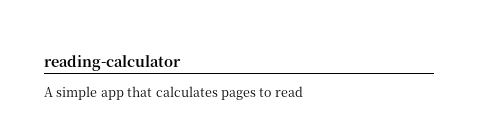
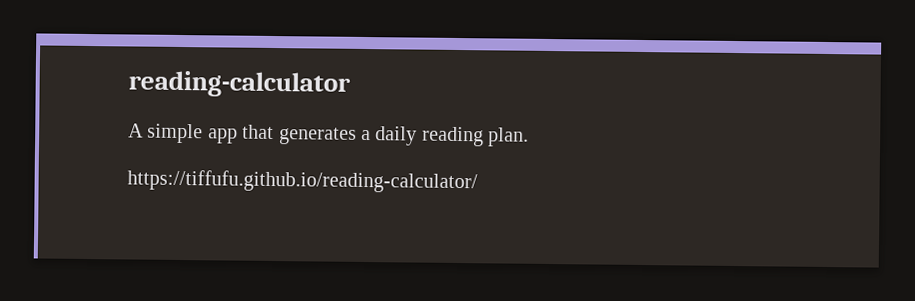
- A simple app that calculates pages to read
+ A simple app that generates a daily reading plan.
+ https://tiffufu.github.io/reading-calculator/

